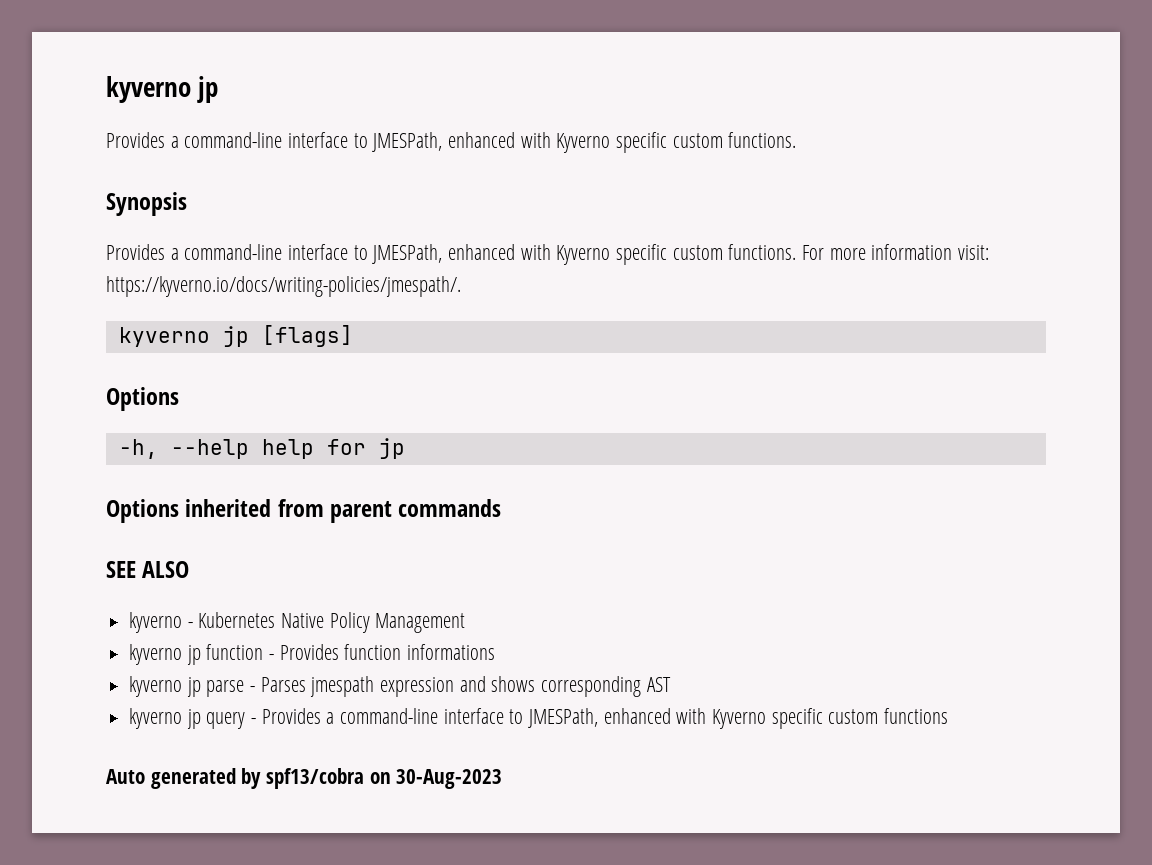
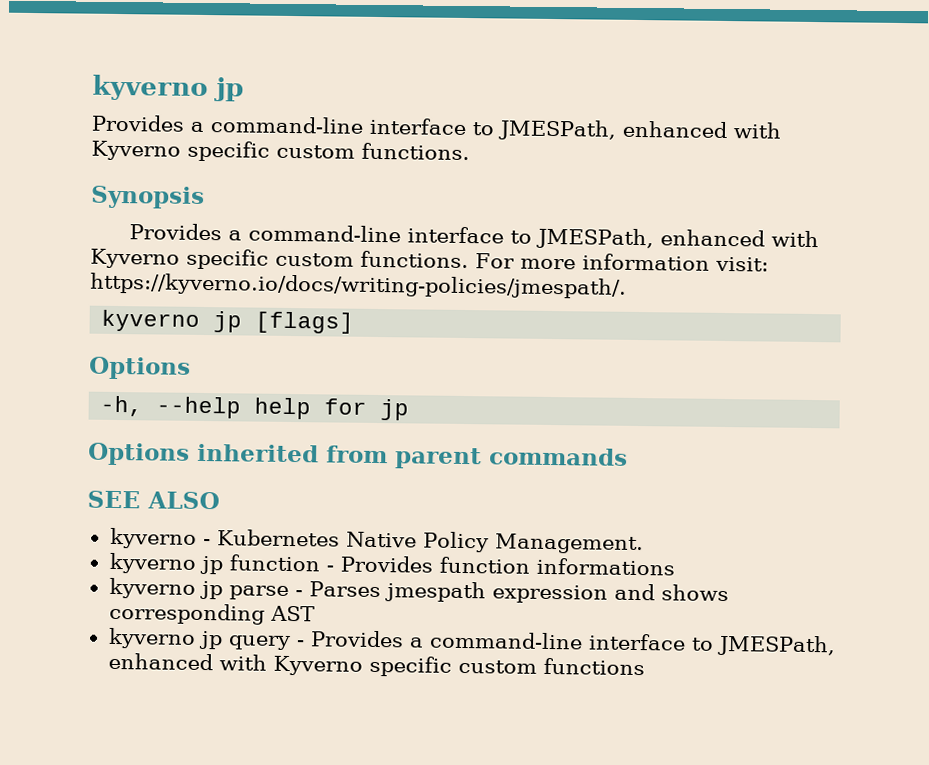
- kyverno - Kubernetes Native Policy Management
+ kyverno - Kubernetes Native Policy Management.
- Auto generated by spf13/cobra on 30-Aug-2023

